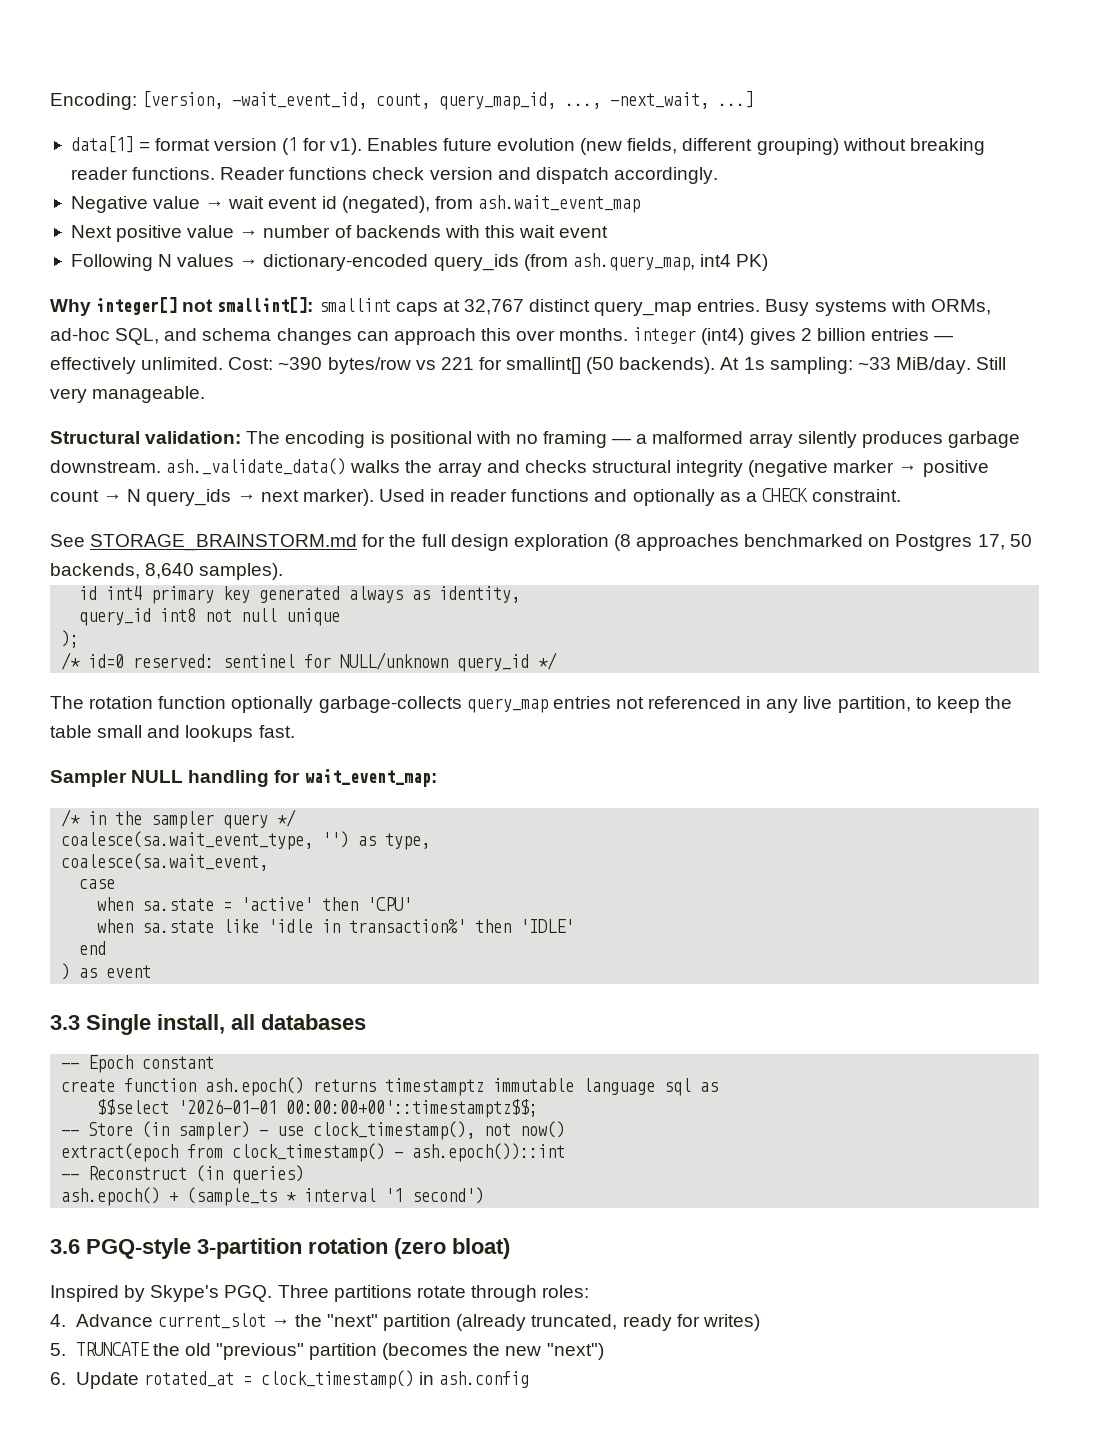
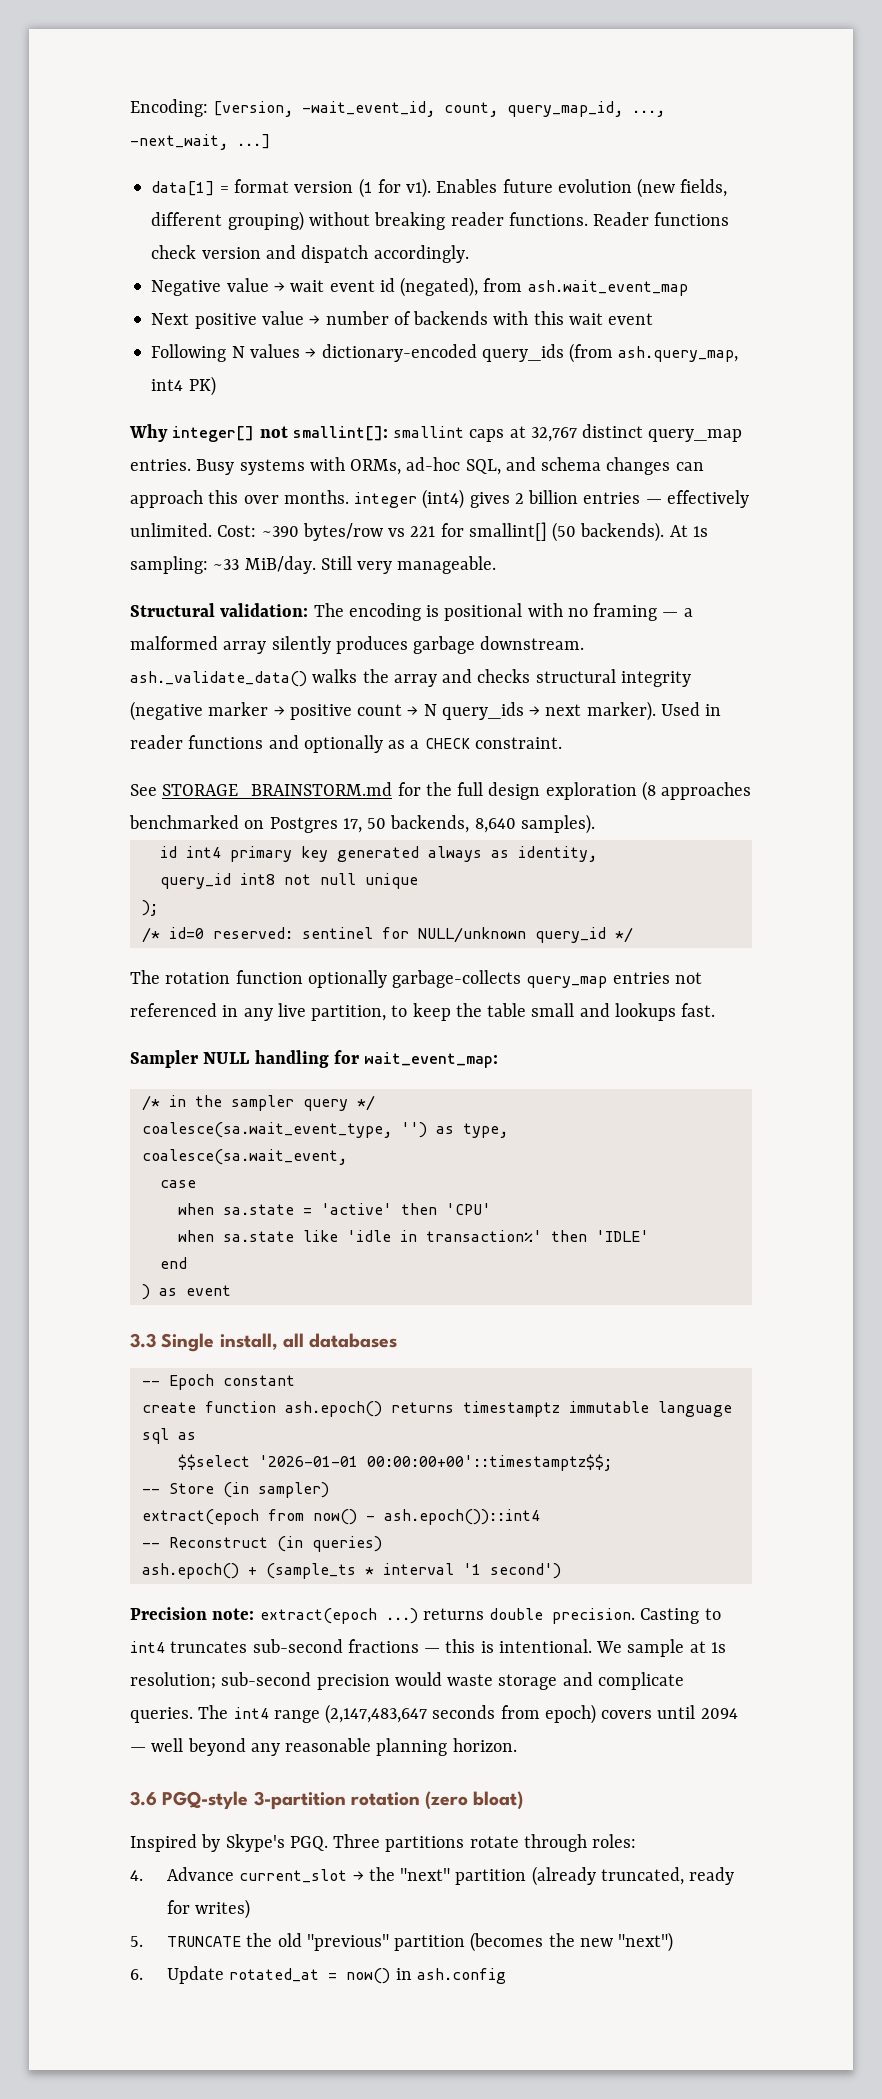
- -- Store (in sampler) — use clock_timestamp(), not now()
+ -- Store (in sampler)
- extract(epoch from clock_timestamp() - ash.epoch())::int
+ extract(epoch from now() - ash.epoch())::int4
+ Precision note: extract(epoch ...) returns double precision. Casting to int4 truncates sub-second fractions — this is intentional. We sample at 1s resolution; sub-second precision would waste storage and complicate queries. The int4 range (2,147,483,647 seconds from epoch) covers until 2094 — well beyond any reasonable planning horizon.
- 6. Update rotated_at = clock_timestamp() in ash.config
+ 6. Update rotated_at = now() in ash.config

